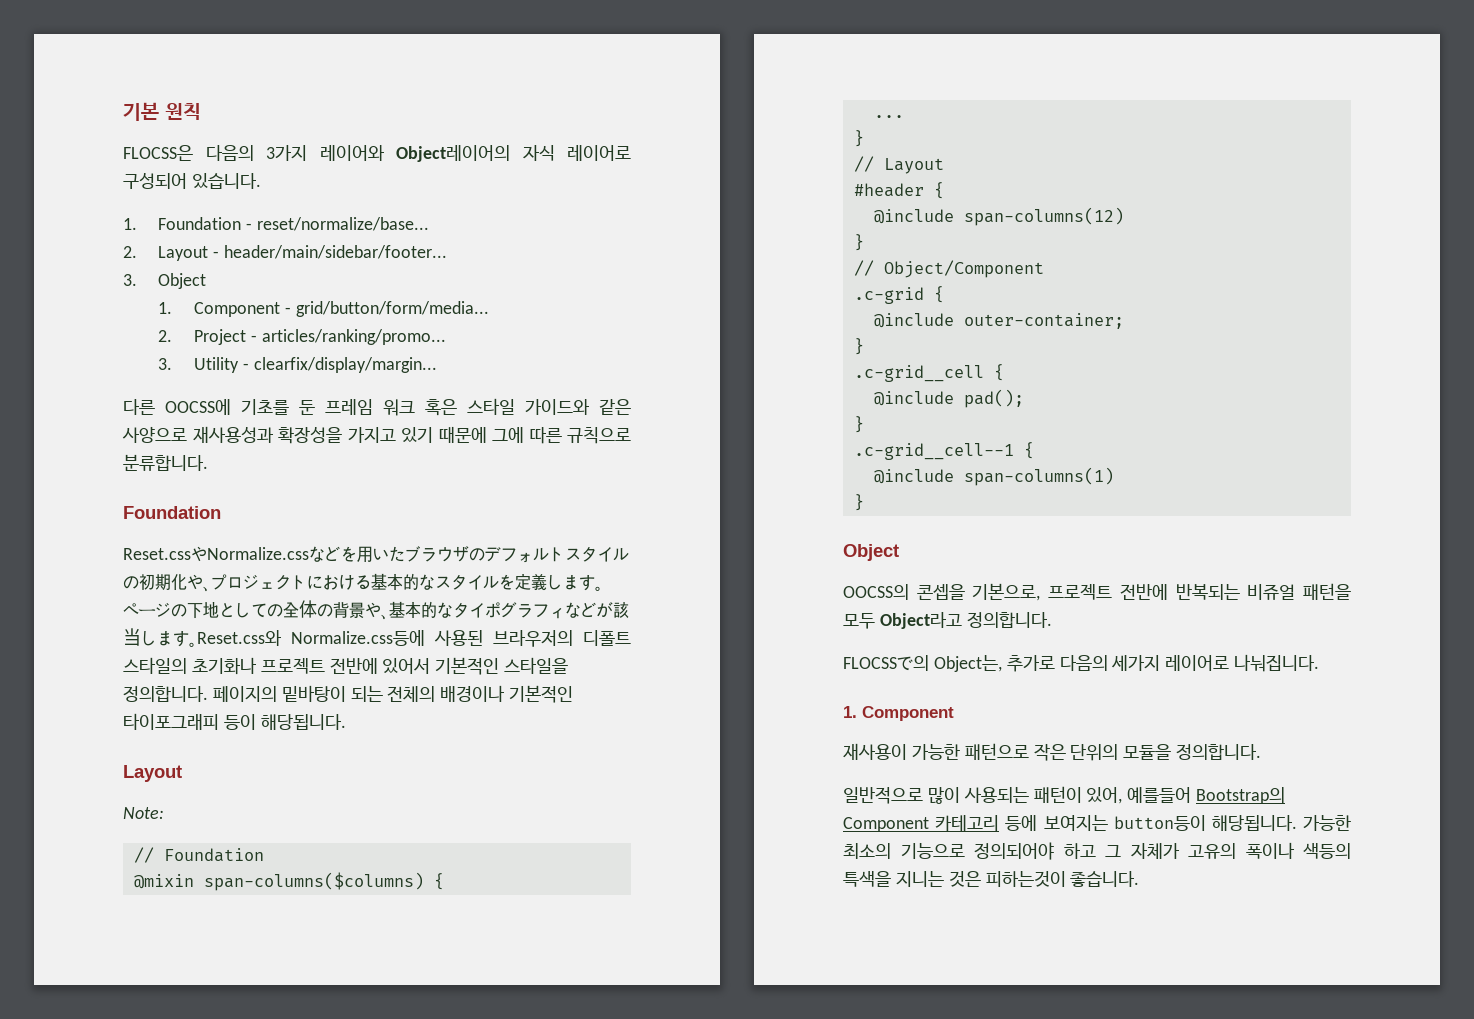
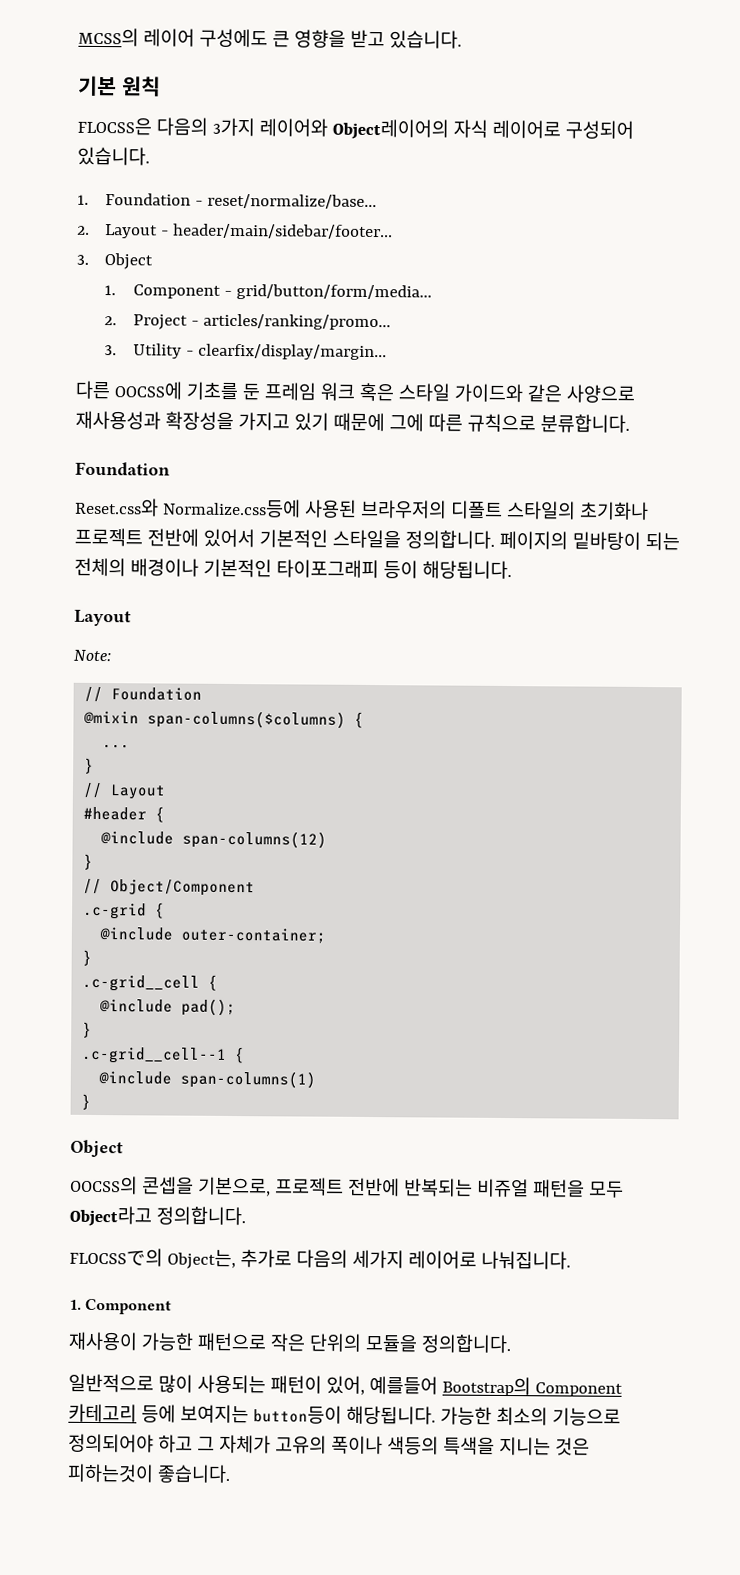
+ MCSS의 레이어 구성에도 큰 영향을 받고 있습니다.
- Reset.cssやNormalize.cssなどを用いたブラウザのデフォルトスタイルの初期化や、プロジェクトにおける基本的なスタイルを定義します。ページの下地としての全体の背景や、基本的なタイポグラフィなどが該当します。

